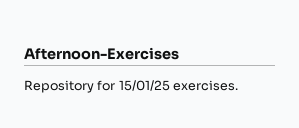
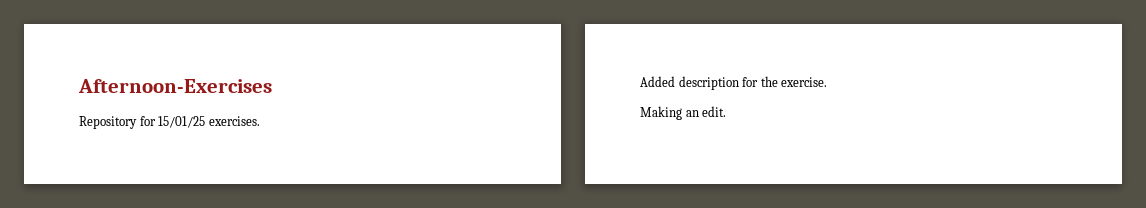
+ Added description for the exercise.
+ Making an edit.

